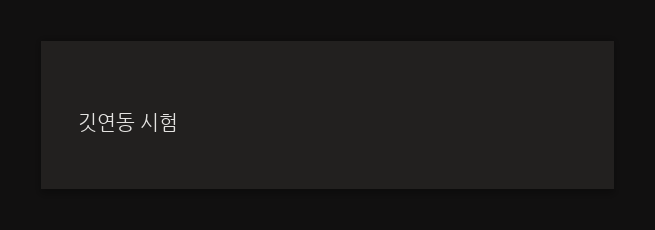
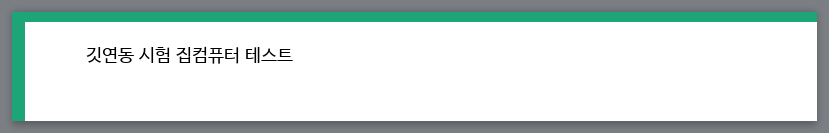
- 깃연동 시험
+ 깃연동 시험 집컴퓨터 테스트

